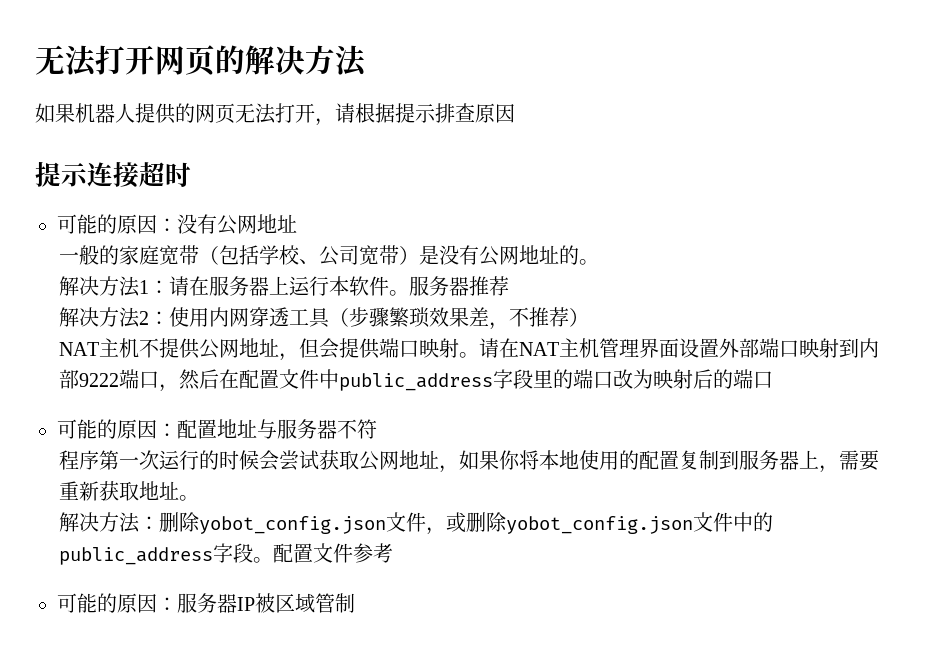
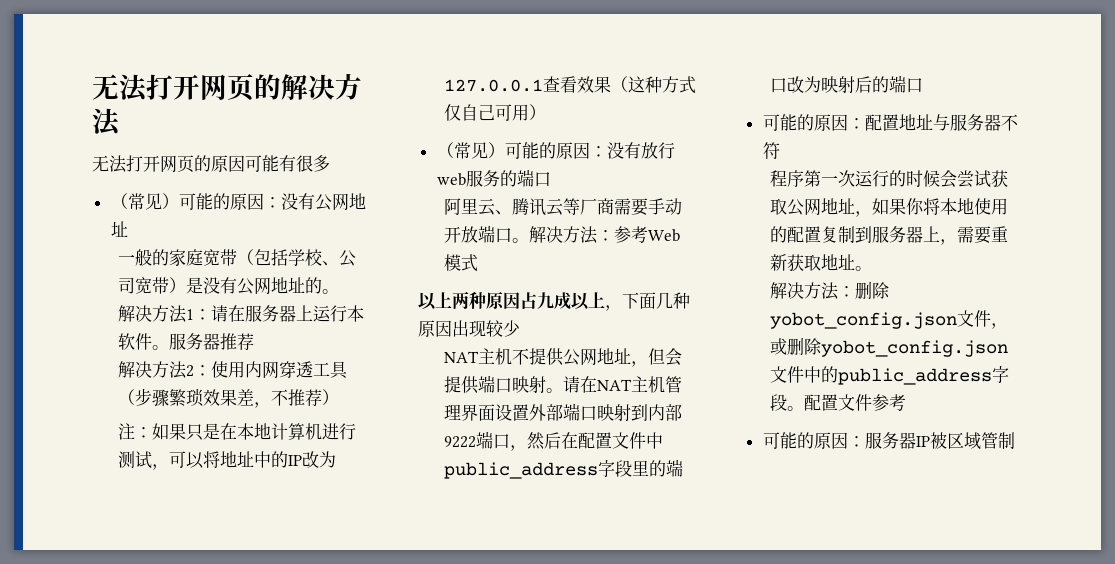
- 如果机器人提供的网页无法打开，请根据提示排查原因
- 提示连接超时
- 可能的原因：没有公网地址
+ 无法打开网页的原因可能有很多
+ （常见）可能的原因：没有公网地址
+ 注：如果只是在本地计算机进行测试，可以将地址中的IP改为127.0.0.1查看效果（这种方式仅自己可用）
+ （常见）可能的原因：没有放行web服务的端口
+ 阿里云、腾讯云等厂商需要手动开放端口。解决方法：参考Web模式
+ 以上两种原因占九成以上，下面几种原因出现较少

